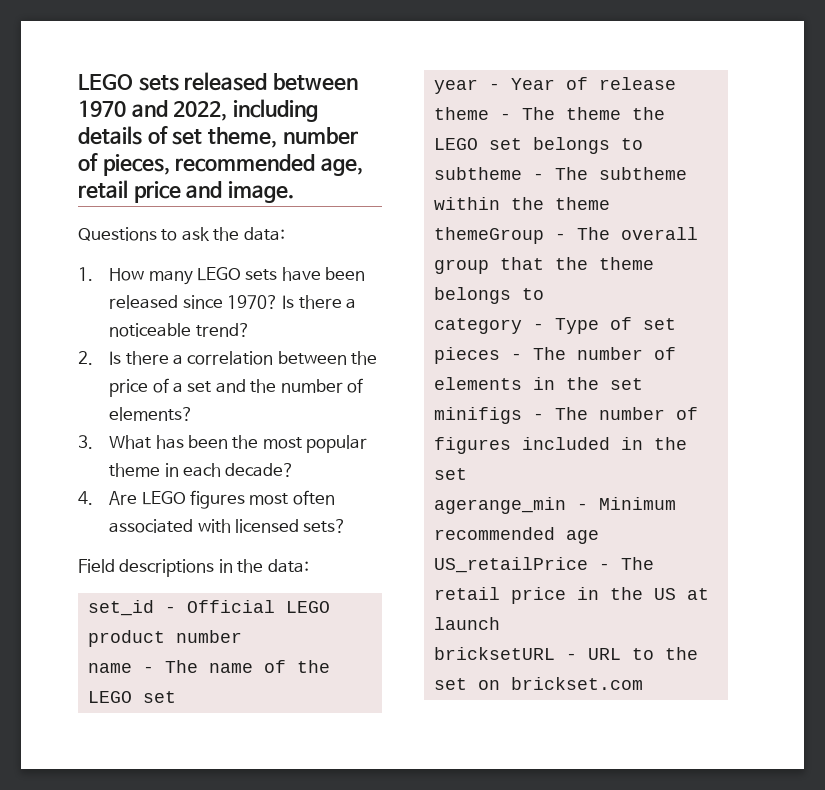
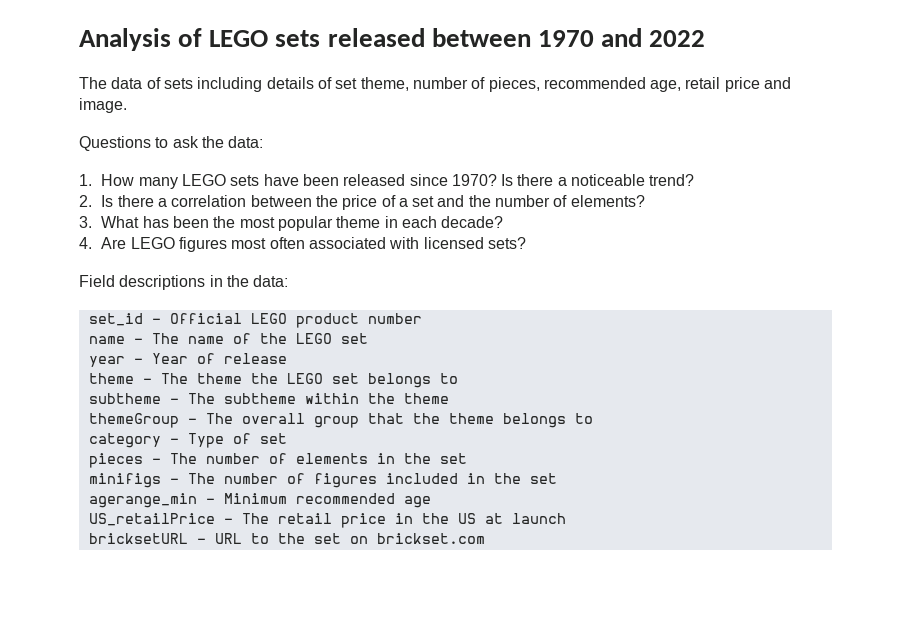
- LEGO sets released between 1970 and 2022, including details of set theme, number of pieces, recommended age, retail price and image.
+ Analysis of LEGO sets released between 1970 and 2022
+ The data of sets including details of set theme, number of pieces, recommended age, retail price and image.

